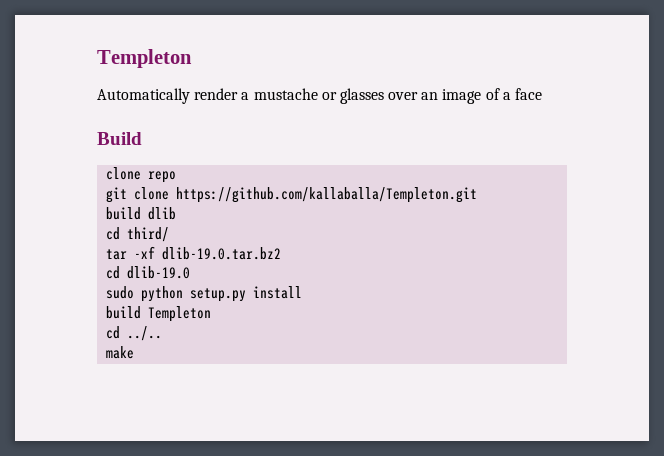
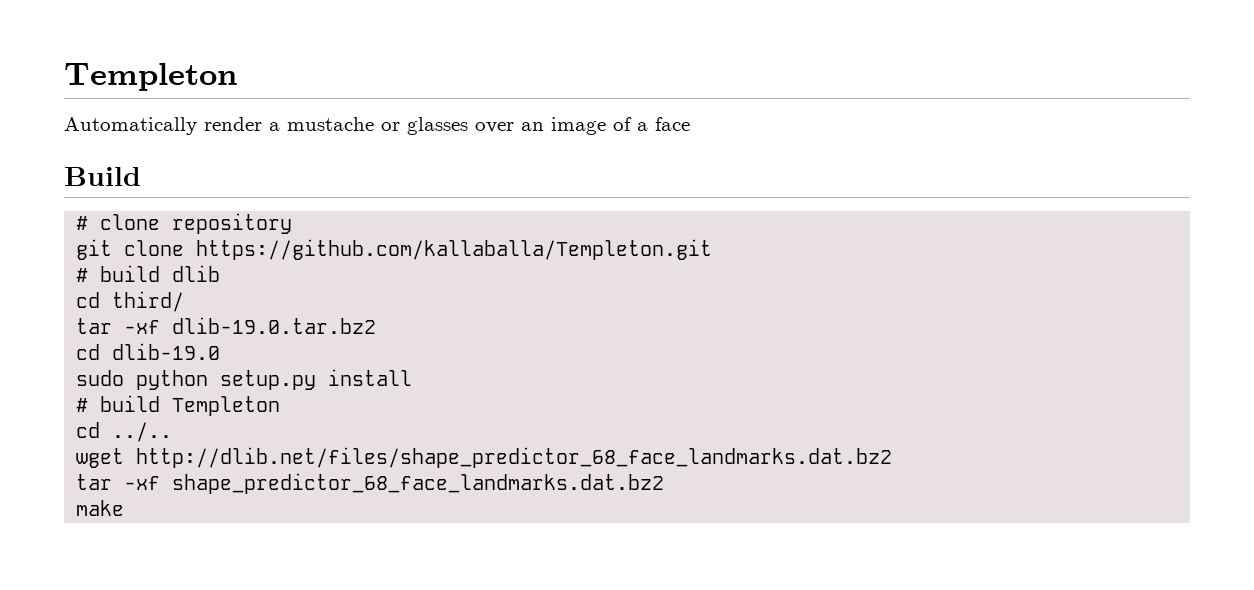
- clone repo
+ # clone repository
- build dlib
+ # build dlib
- build Templeton
+ # build Templeton
+ wget http://dlib.net/files/shape_predictor_68_face_landmarks.dat.bz2
+ tar -xf shape_predictor_68_face_landmarks.dat.bz2

